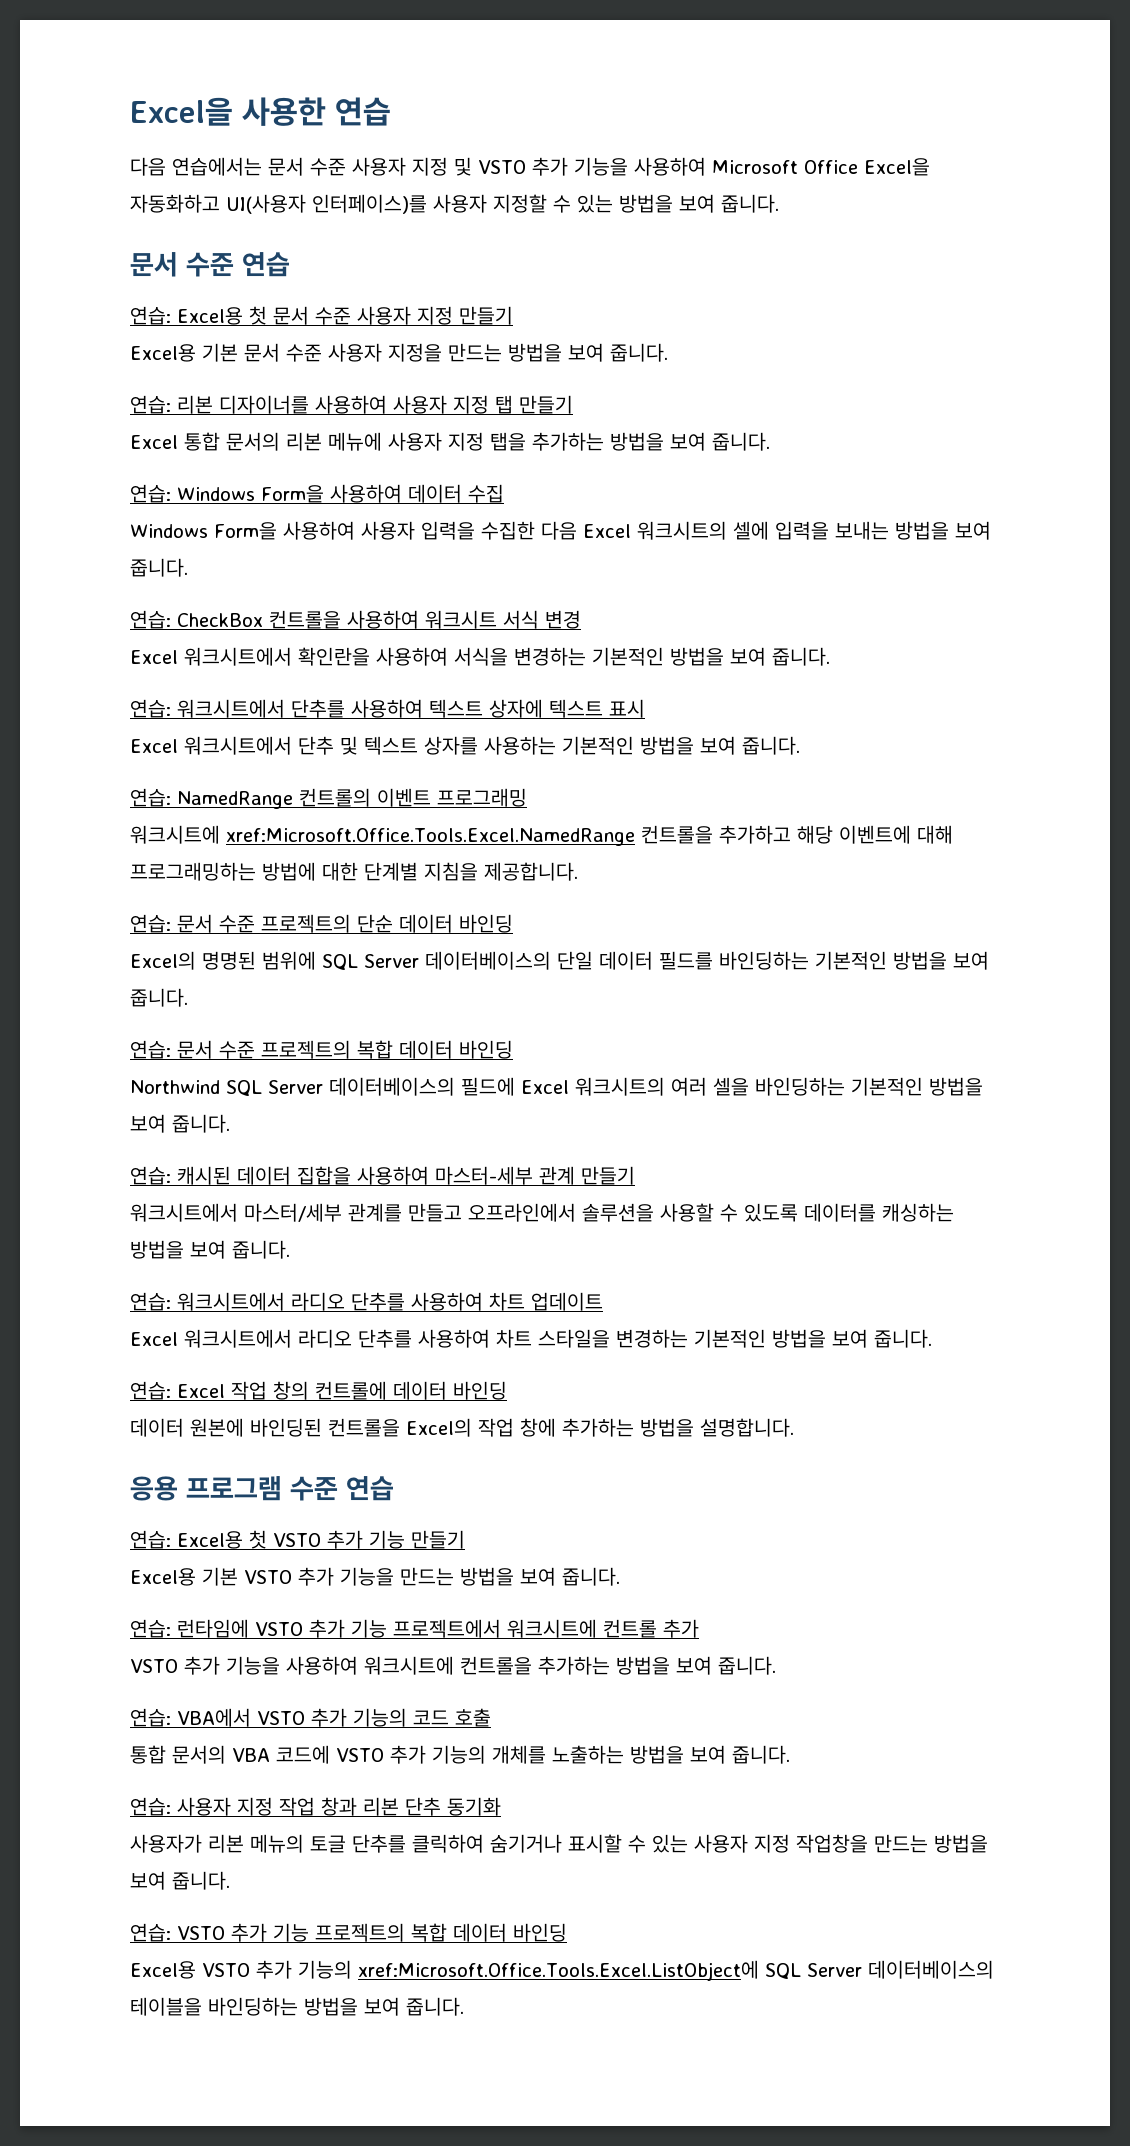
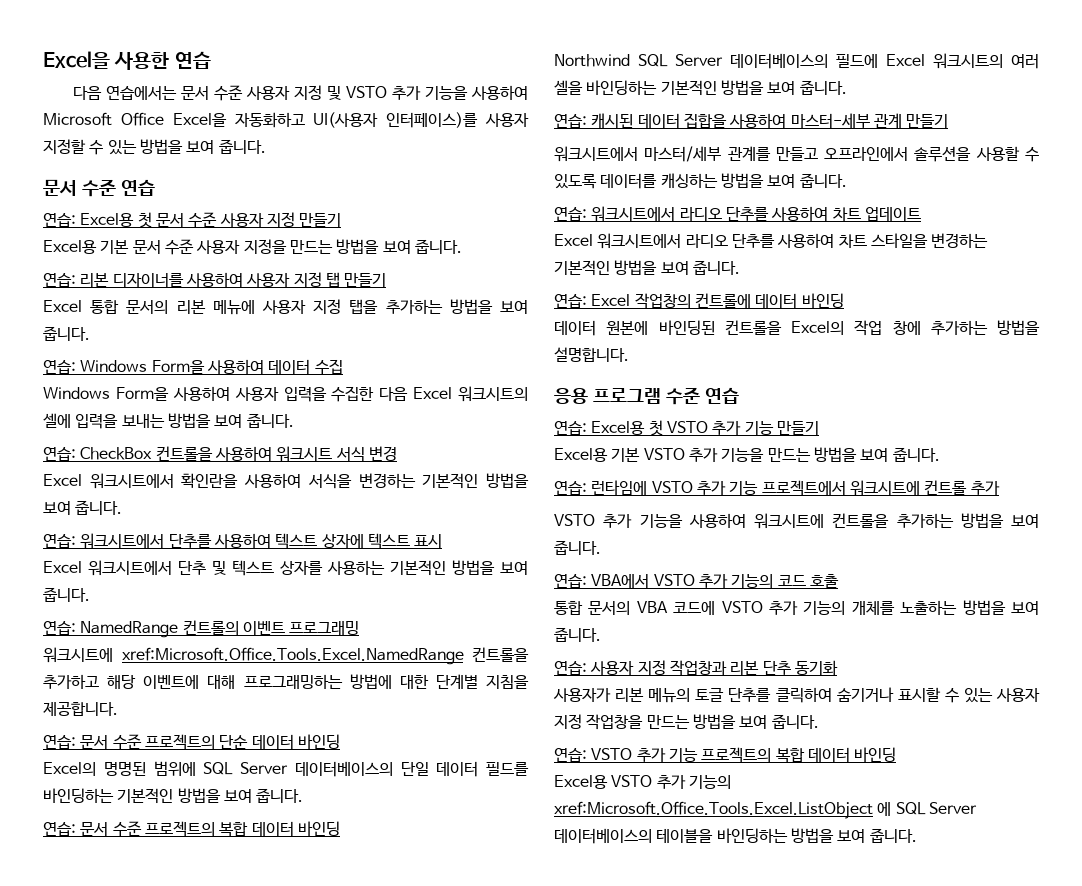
- 연습: Excel 작업 창의 컨트롤에 데이터 바인딩
+ 연습: Excel 작업창의 컨트롤에 데이터 바인딩
- 연습: 사용자 지정 작업 창과 리본 단추 동기화
+ 연습: 사용자 지정 작업창과 리본 단추 동기화
- Excel용 VSTO 추가 기능의 xref:Microsoft.Office.Tools.Excel.ListObject에 SQL Server 데이터베이스의 테이블을 바인딩하는 방법을 보여 줍니다.
+ Excel용 VSTO 추가 기능의 xref:Microsoft.Office.Tools.Excel.ListObject 에 SQL Server 데이터베이스의 테이블을 바인딩하는 방법을 보여 줍니다.

